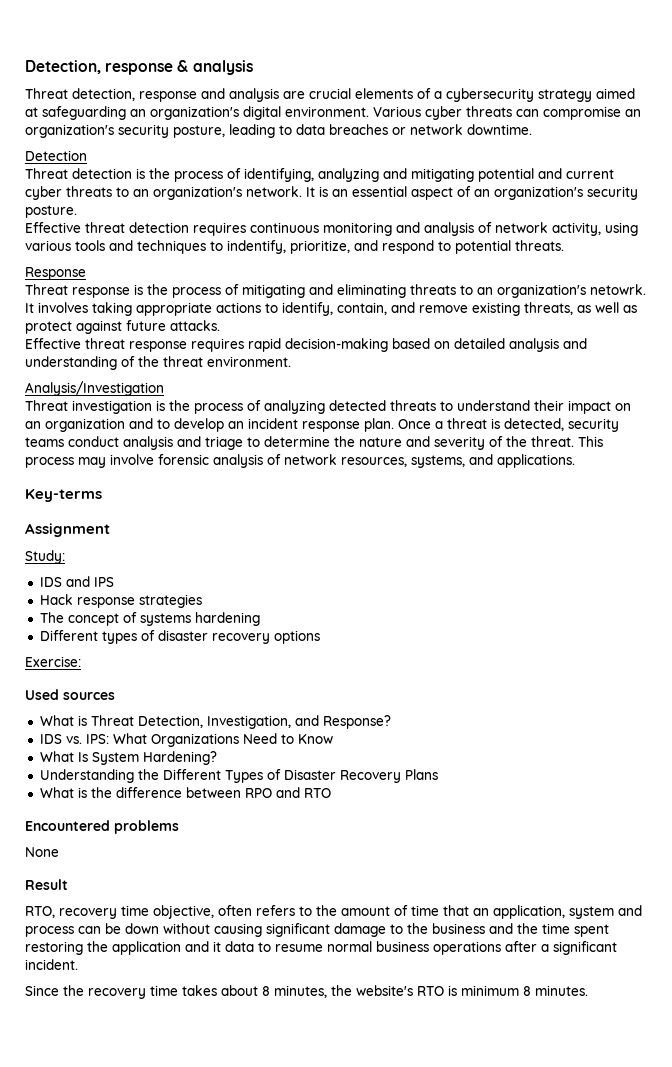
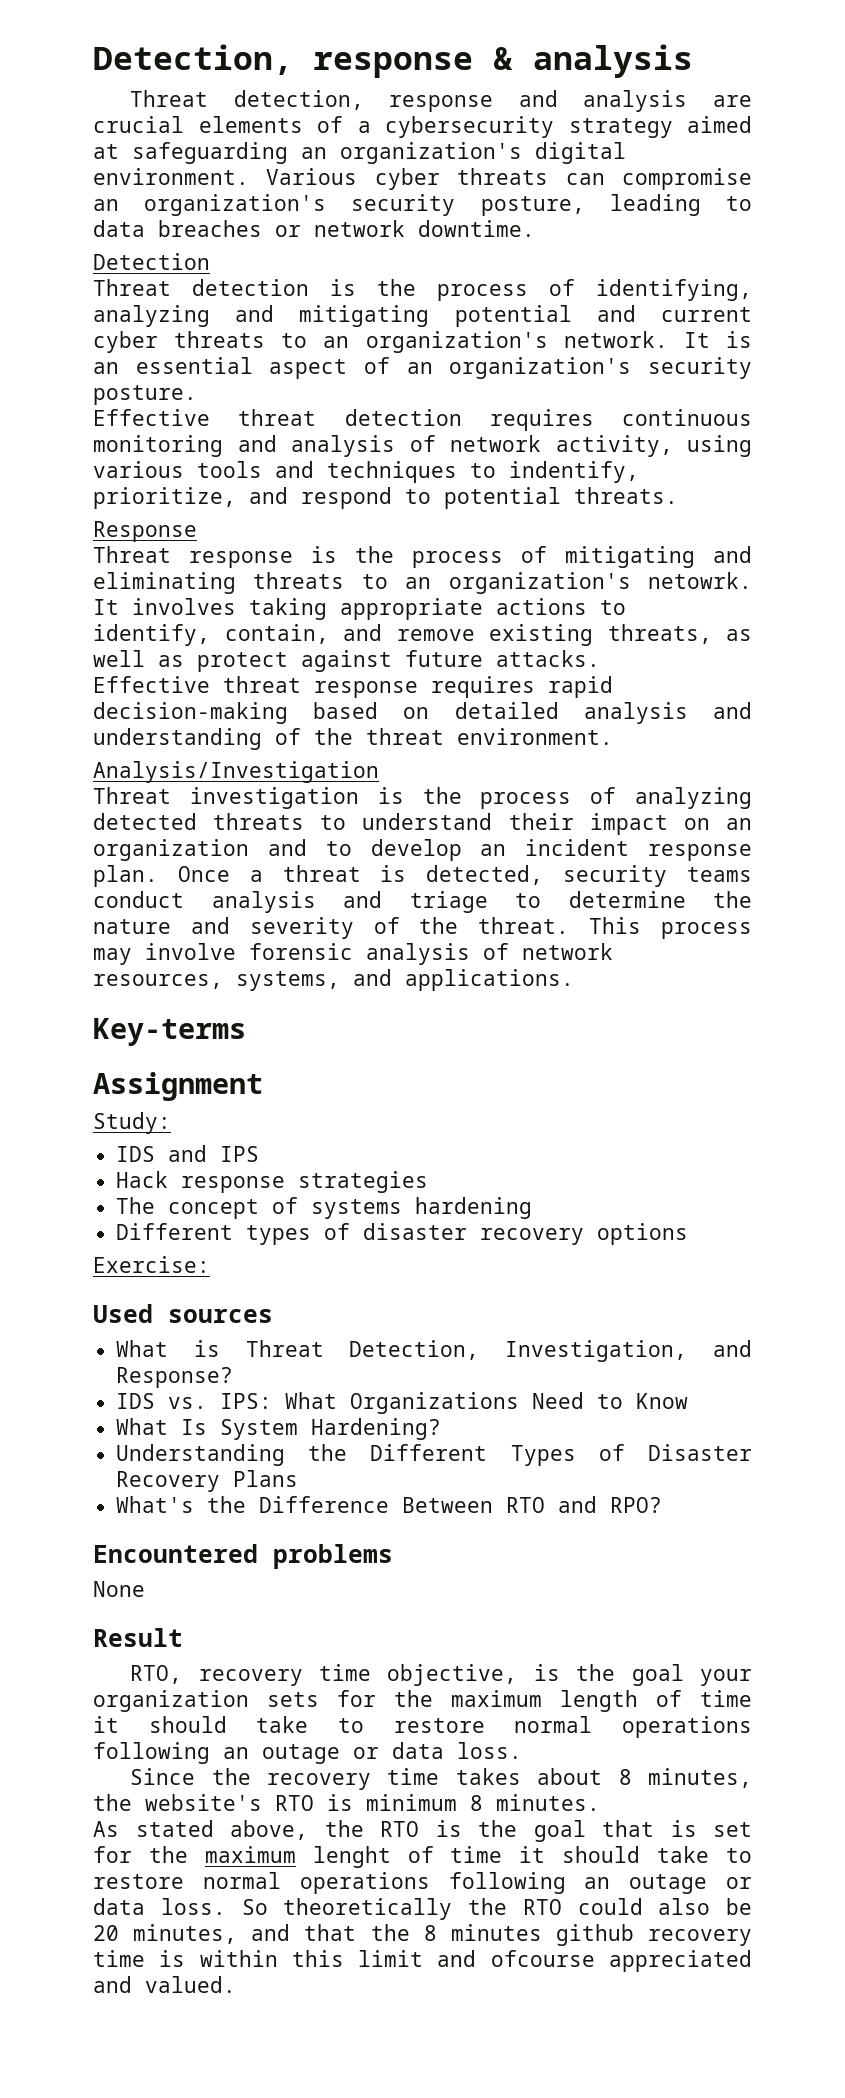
- What is the difference between RPO and RTO
+ What's the Difference Between RTO and RPO?
- RTO, recovery time objective, often refers to the amount of time that an application, system and process can be down without causing significant damage to the business and the time spent restoring the application and it data to resume normal business operations after a significant incident.
+ RTO, recovery time objective, is the goal your organization sets for the maximum length of time it should take to restore normal operations following an outage or data loss.
+ As stated above, the RTO is the goal that is set for the maximum lenght of time it should take to restore normal operations following an outage or data loss. So theoretically the RTO could also be 20 minutes, and that the 8 minutes github recovery time is within this limit and ofcourse appreciated and valued.

